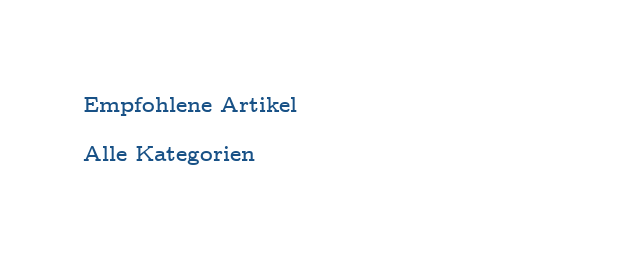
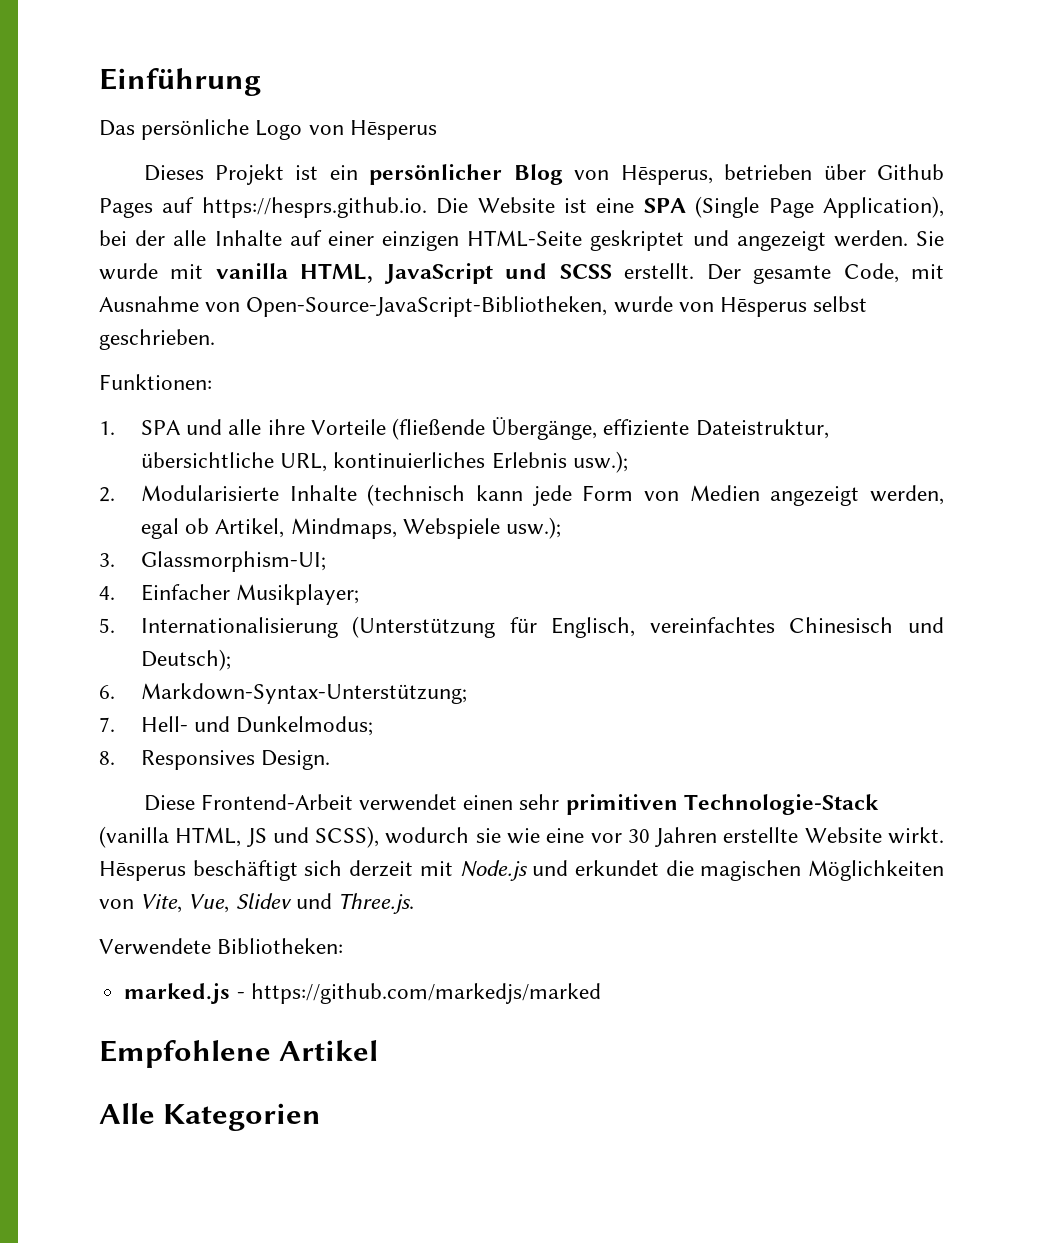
+ Einführung
+ Das persönliche Logo von Hēsperus
+ Dieses Projekt ist ein persönlicher Blog von Hēsperus, betrieben über Github Pages auf https://hesprs.github.io. Die Website ist eine SPA (Single Page Application), bei der alle Inhalte auf einer einzigen HTML-Seite geskriptet und angezeigt werden. Sie wurde mit vanilla HTML, JavaScript und SCSS erstellt. Der gesamte Code, mit Ausnahme von Open-Source-JavaScript-Bibliotheken, wurde von Hēsperus selbst geschrieben.
+ Funktionen:
+ 1. SPA und alle ihre Vorteile (fließende Übergänge, effiziente Dateistruktur, übersichtliche URL, kontinuierliches Erlebnis usw.);
+ 2. Modularisierte Inhalte (technisch kann jede Form von Medien angezeigt werden, egal ob Artikel, Mindmaps, Webspiele usw.);
+ 3. Glassmorphism-UI;
+ 4. Einfacher Musikplayer;
+ 5. Internationalisierung (Unterstützung für Englisch, vereinfachtes Chinesisch und Deutsch);
+ 6. Markdown-Syntax-Unterstützung;
+ 7. Hell- und Dunkelmodus;
+ 8. Responsives Design.
+ Diese Frontend-Arbeit verwendet einen sehr primitiven Technologie-Stack (vanilla HTML, JS und SCSS), wodurch sie wie eine vor 30 Jahren erstellte Website wirkt. Hēsperus beschäftigt sich derzeit mit Node.js und erkundet die magischen Möglichkeiten von Vite, Vue, Slidev und Three.js.
+ Verwendete Bibliotheken:
+ marked.js - https://github.com/markedjs/marked

